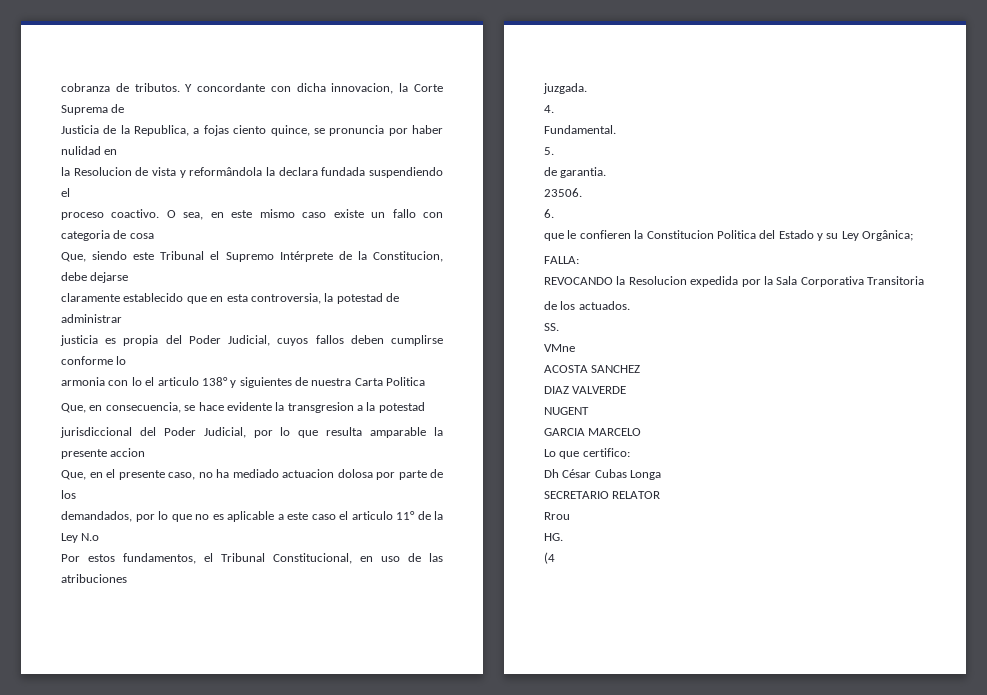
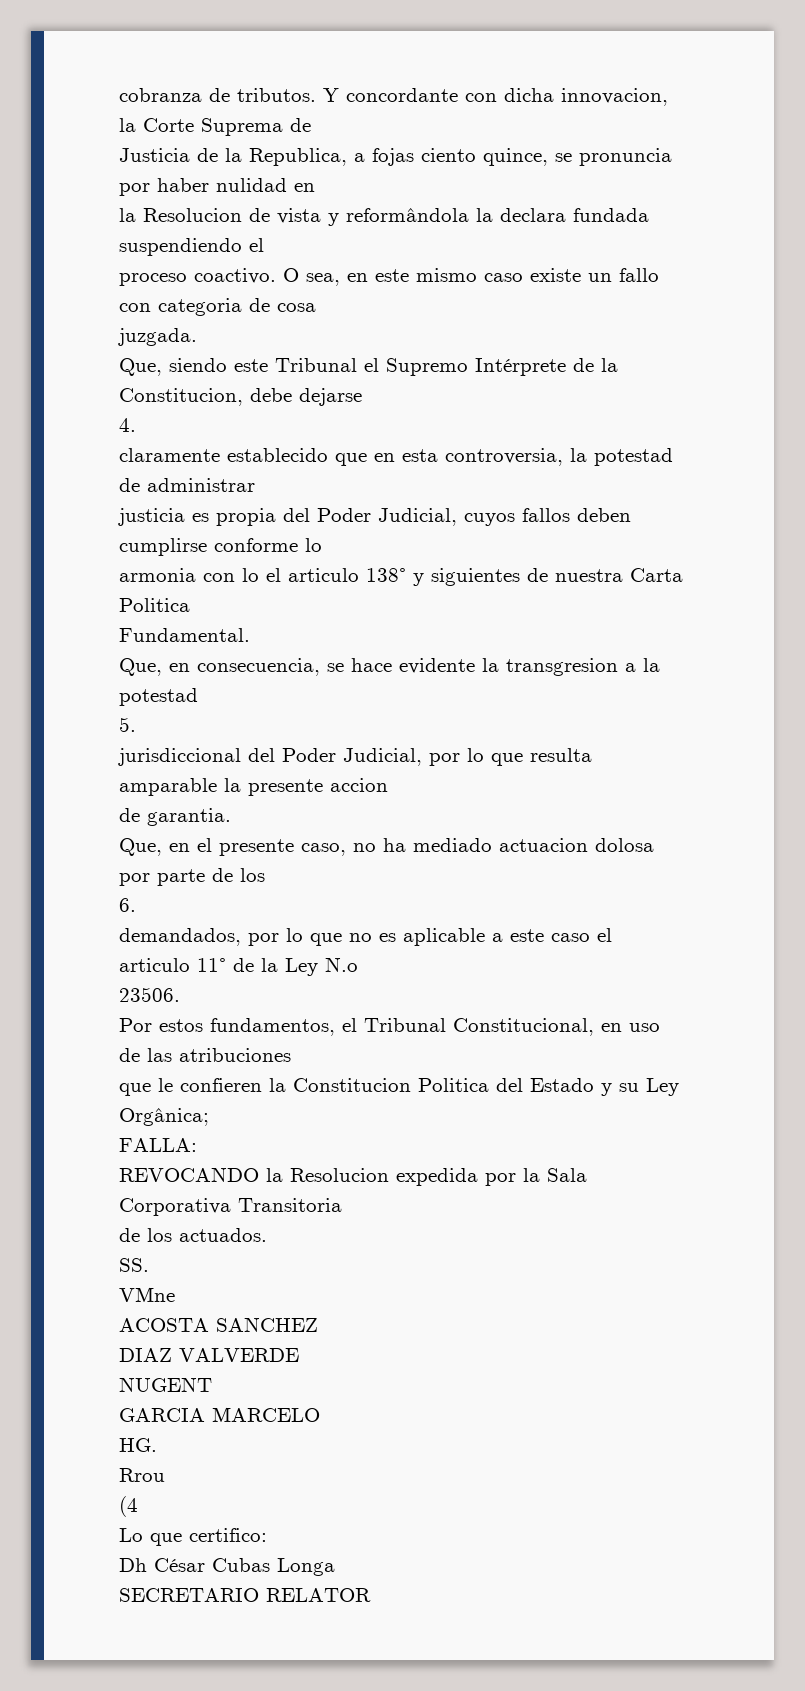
+ juzgada.
+ 4.
+ Fundamental.
+ 5.
+ de garantia.
+ 6.
+ 23506.
- juzgada.
- 4.
- Fundamental.
- 5.
- de garantia.
- 23506.
- 6.
+ HG.
+ Rrou
+ (4
- Rrou
- HG.
- (4

